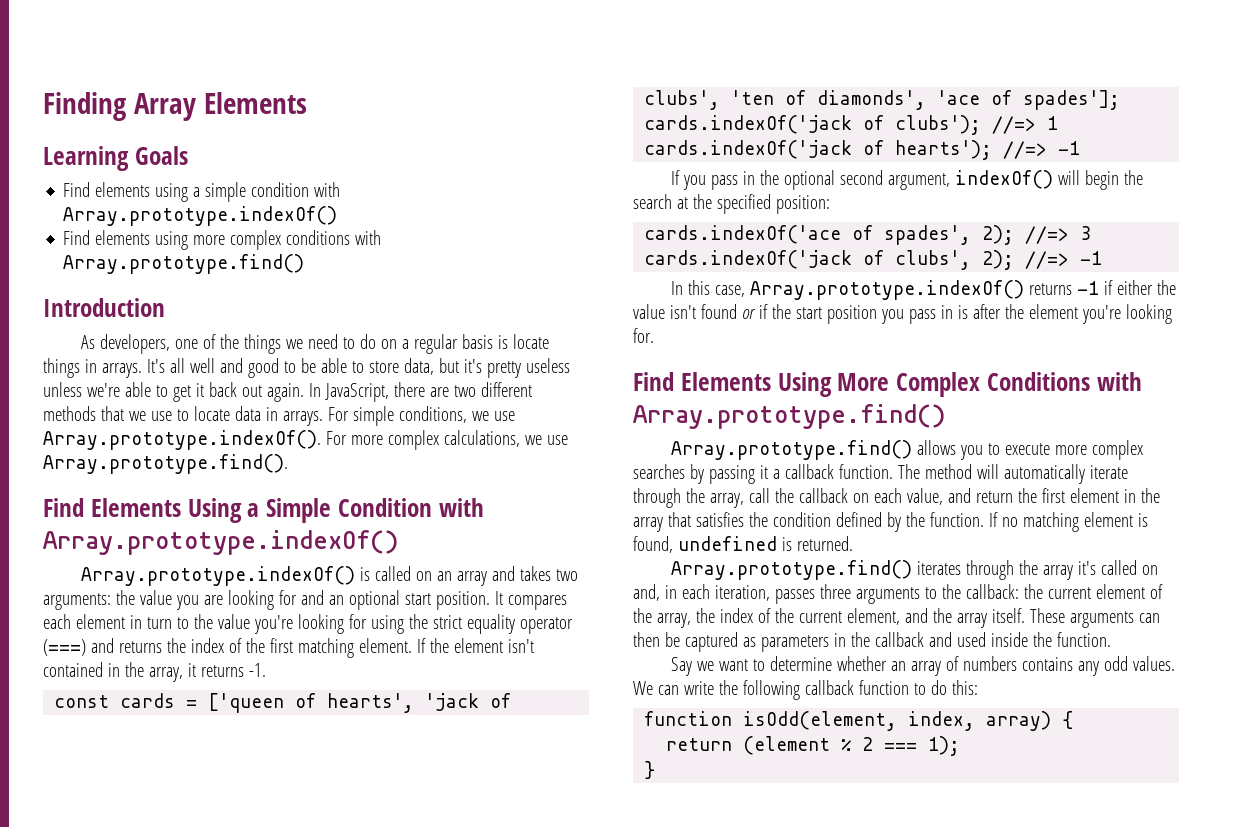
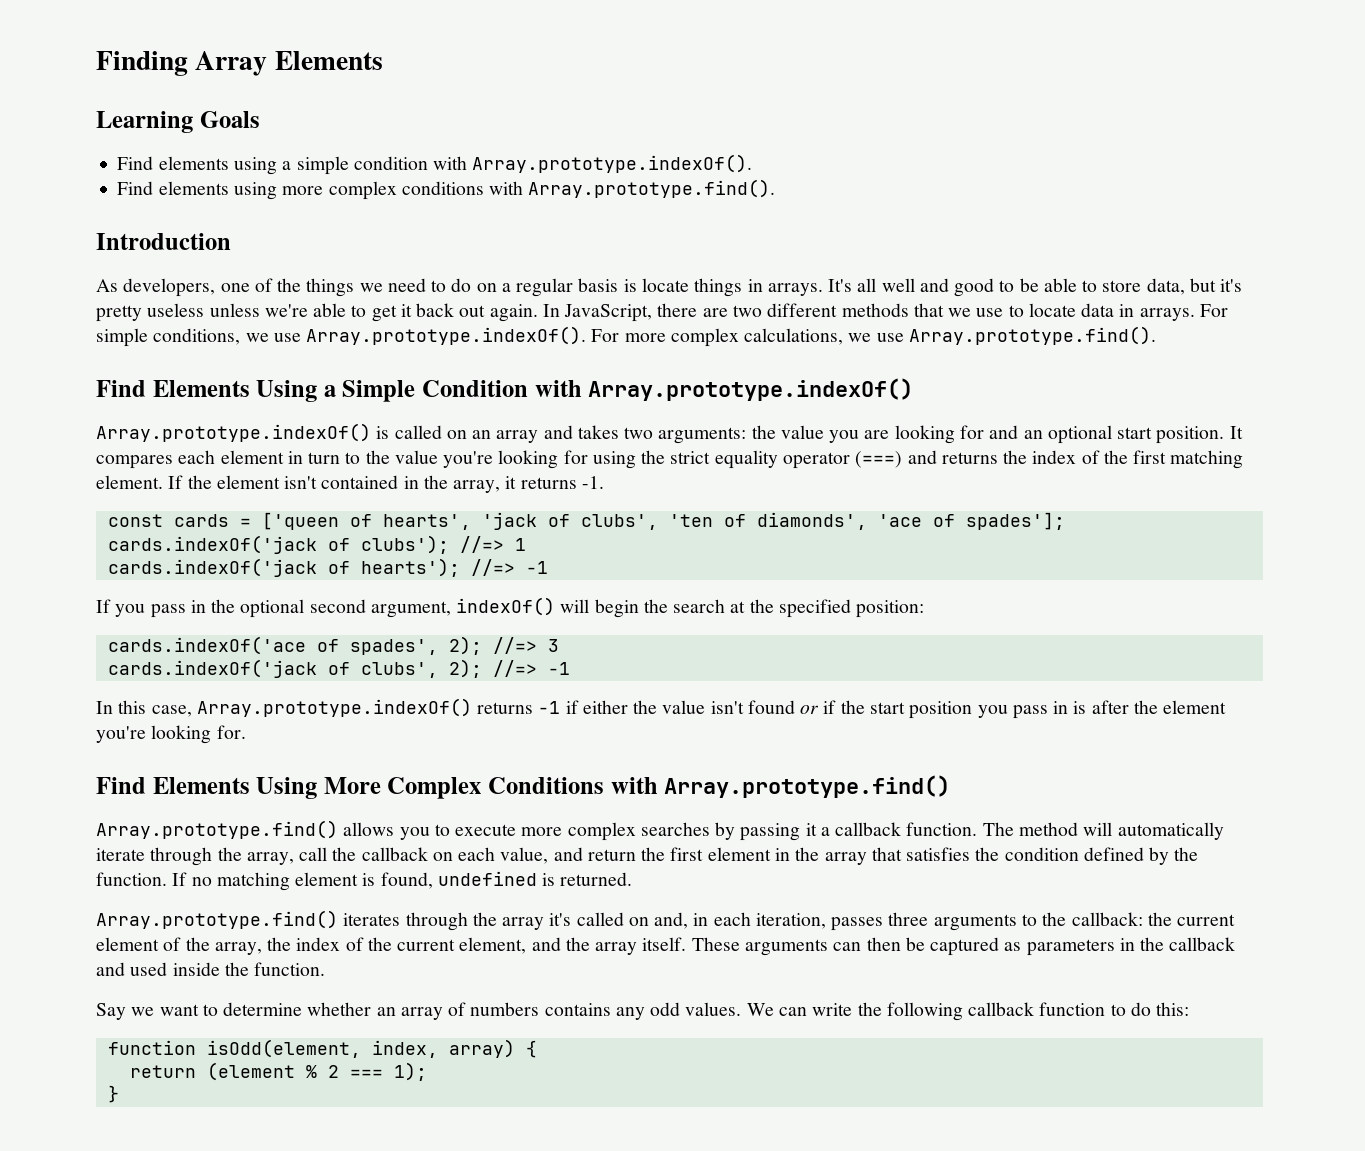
- Find elements using a simple condition with Array.prototype.indexOf()
+ Find elements using a simple condition with Array.prototype.indexOf().
- Find elements using more complex conditions with Array.prototype.find()
+ Find elements using more complex conditions with Array.prototype.find().

